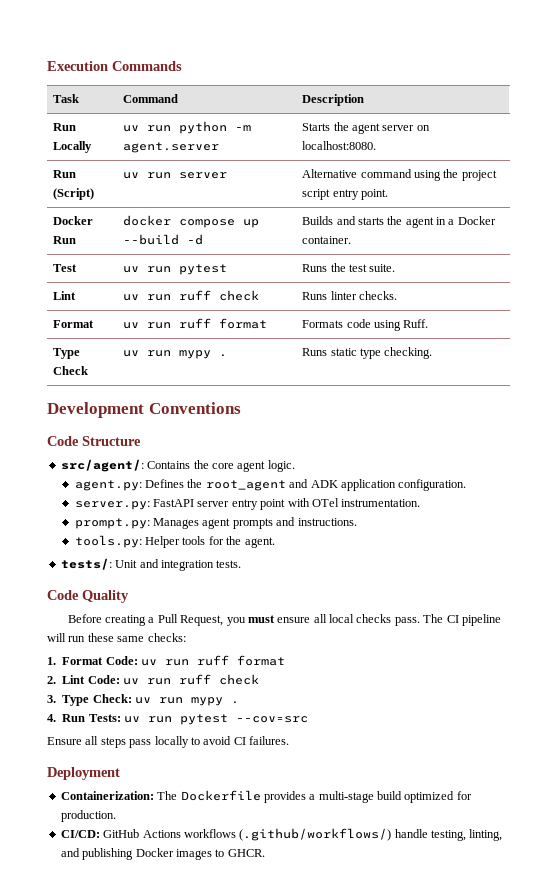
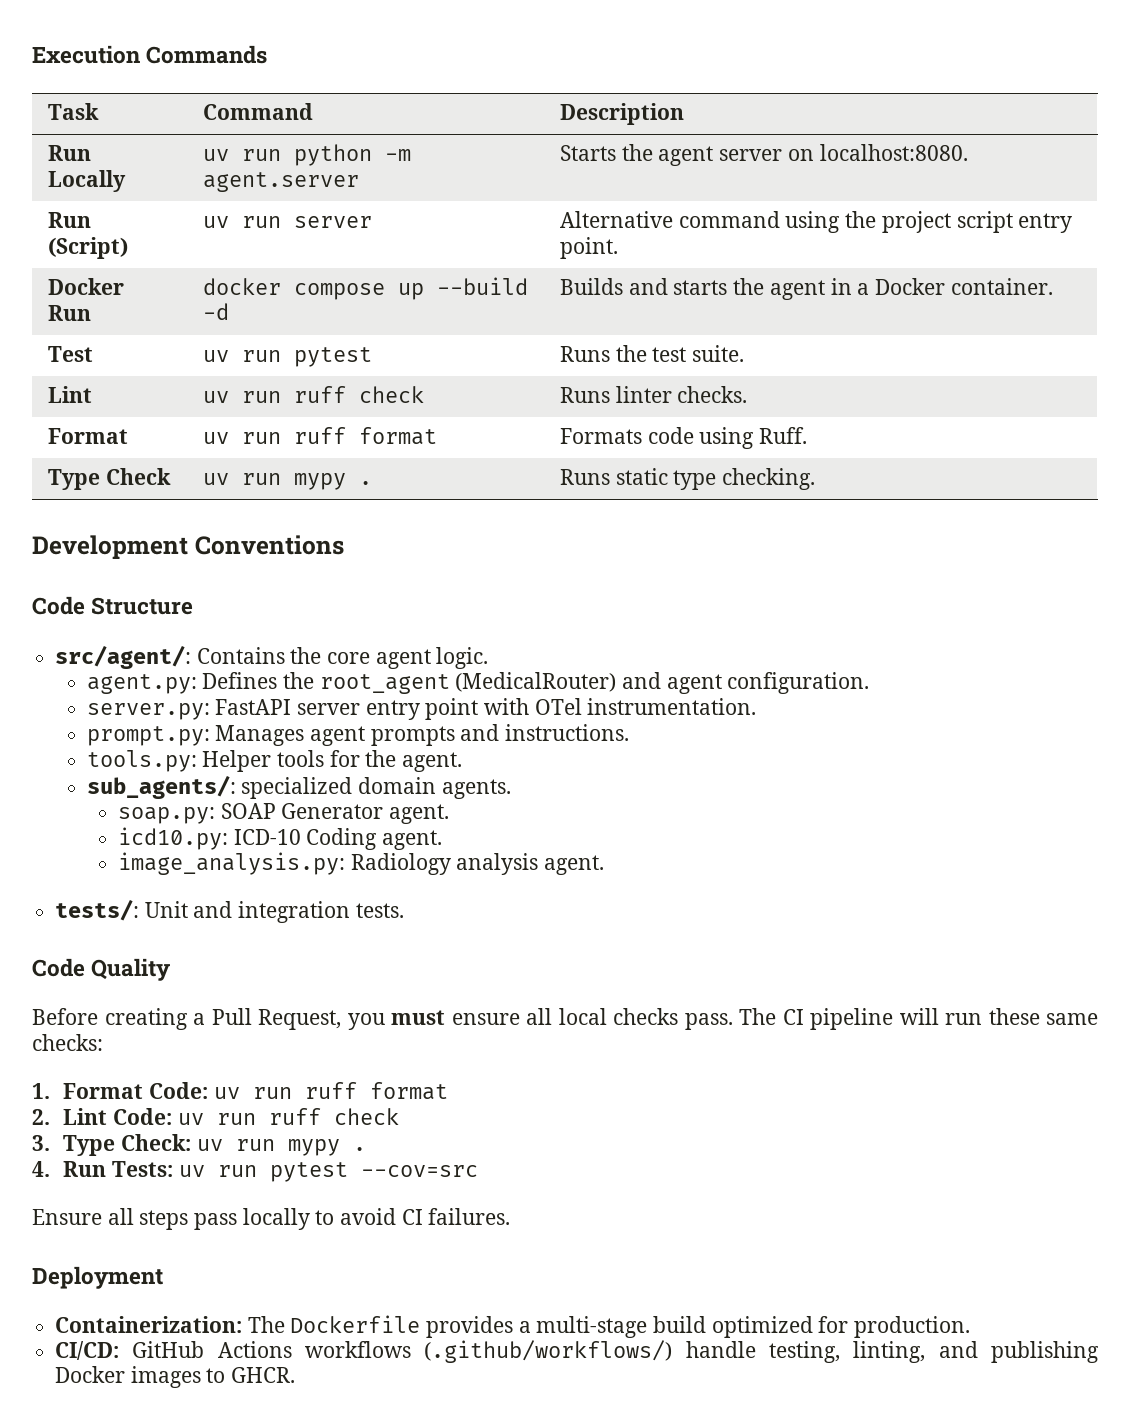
- agent.py: Defines the root_agent and ADK application configuration.
+ agent.py: Defines the root_agent (MedicalRouter) and agent configuration.
+ sub_agents/: specialized domain agents.
+ soap.py: SOAP Generator agent.
+ icd10.py: ICD-10 Coding agent.
+ image_analysis.py: Radiology analysis agent.

